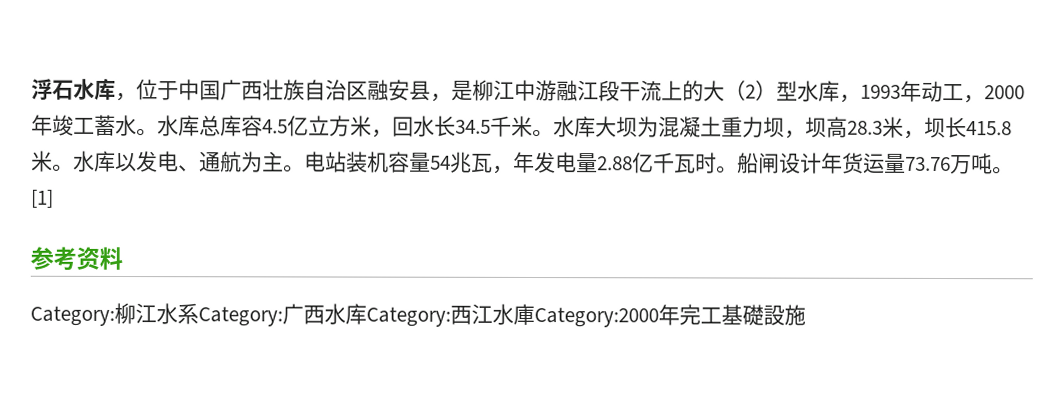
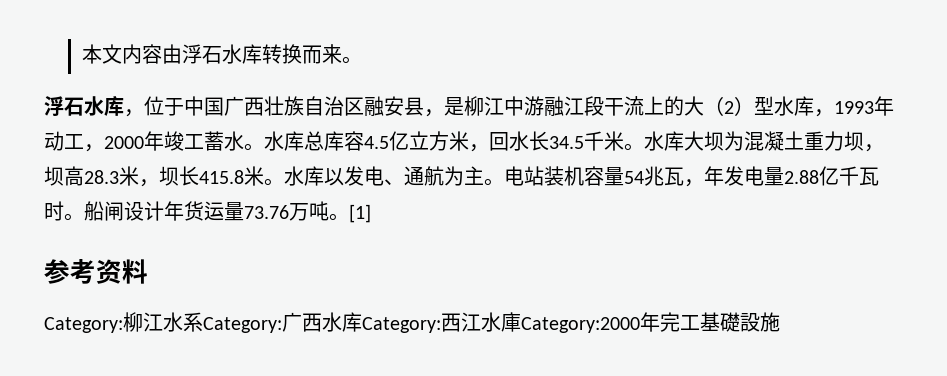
+ 本文内容由浮石水库转换而来。

